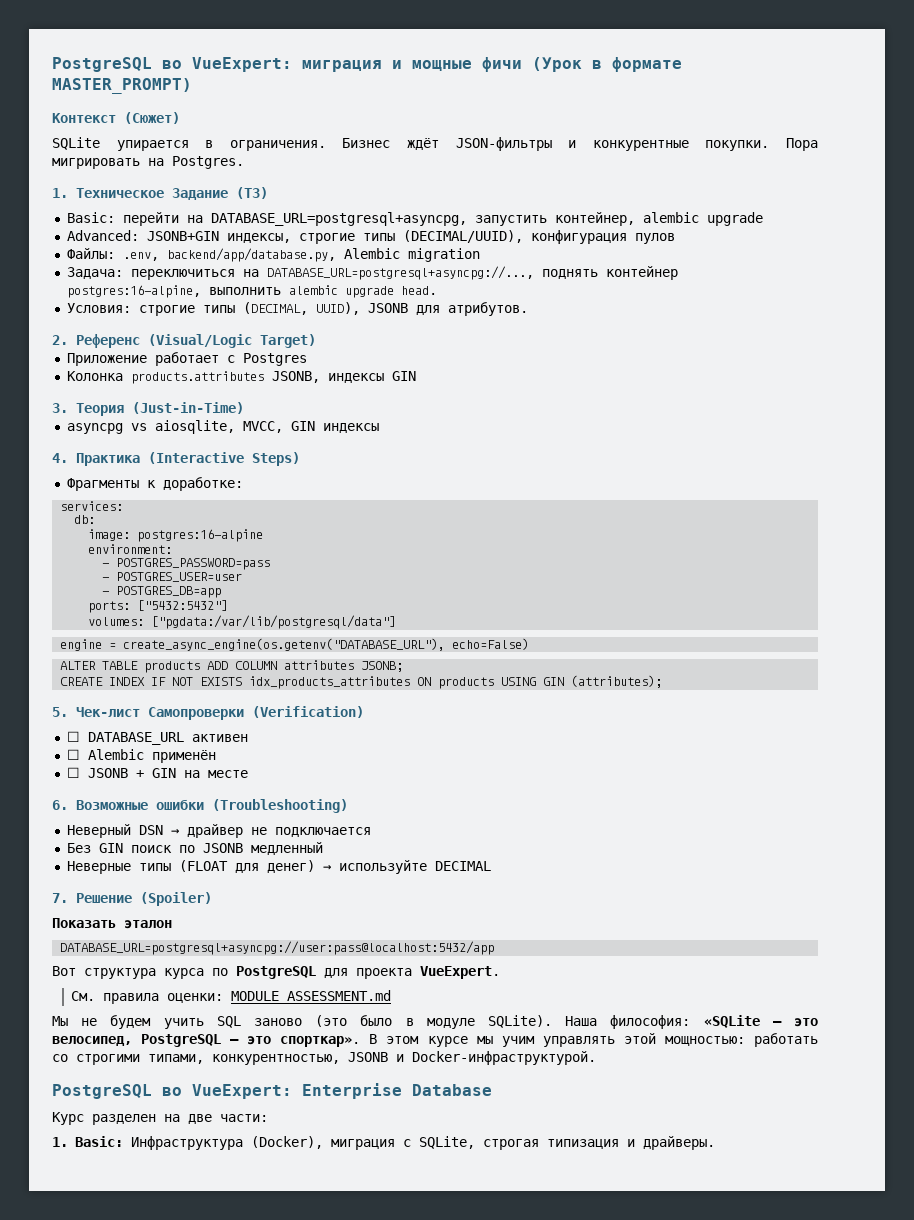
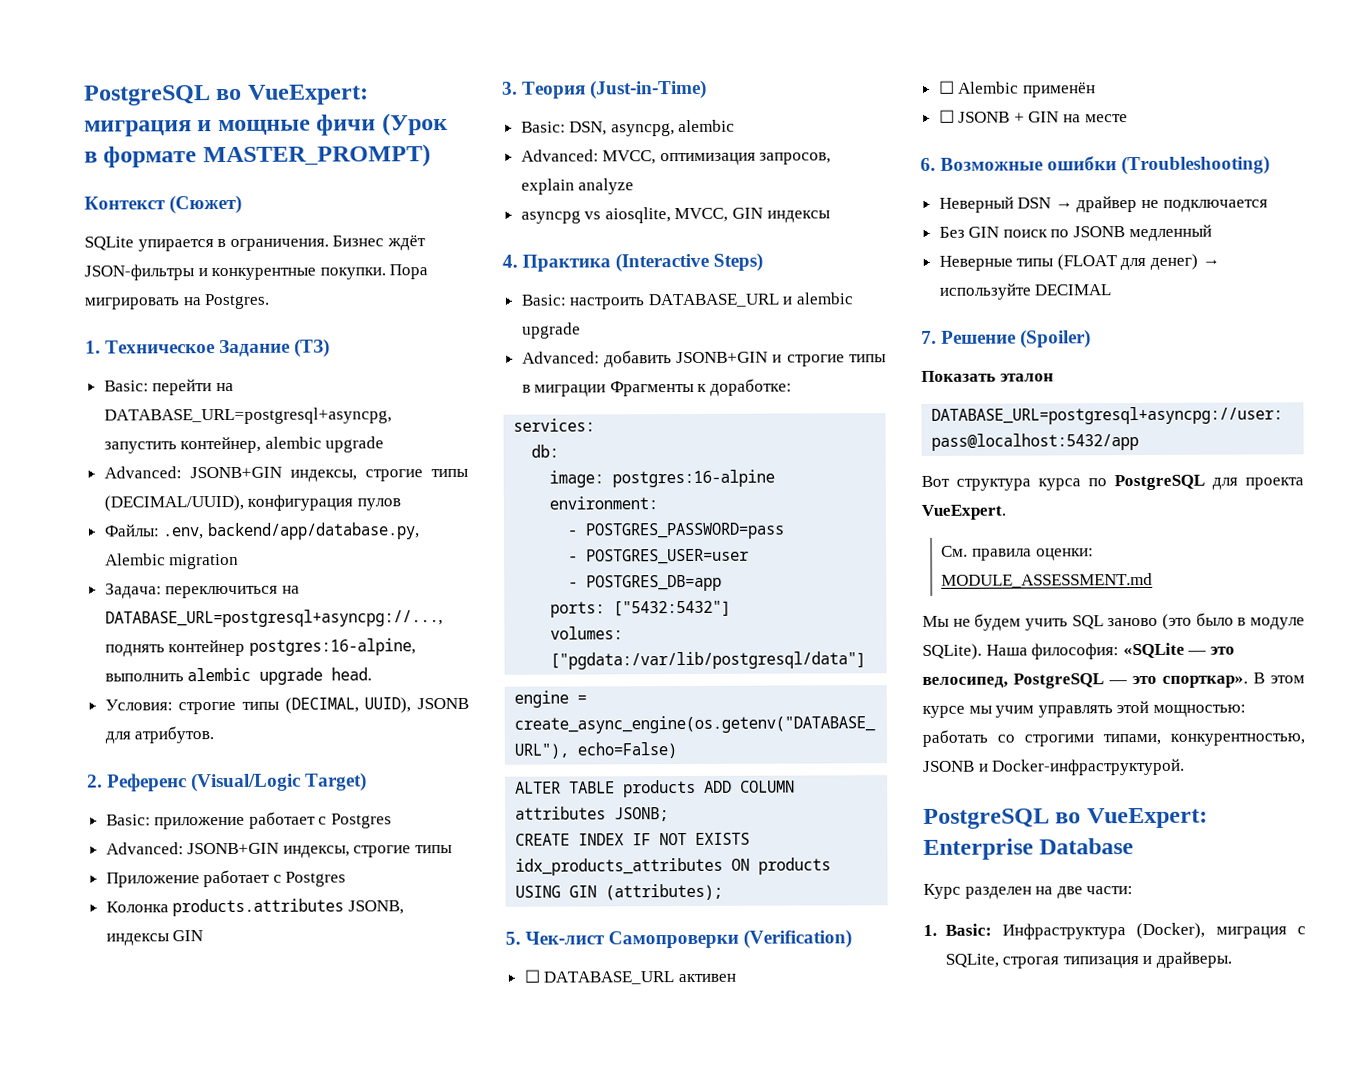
+ Basic: приложение работает с Postgres
+ Advanced: JSONB+GIN индексы, строгие типы
+ Basic: DSN, asyncpg, alembic
+ Advanced: MVCC, оптимизация запросов, explain analyze
- Фрагменты к доработке:
+ Basic: настроить DATABASE_URL и alembic upgrade
+ Advanced: добавить JSONB+GIN и строгие типы в миграции Фрагменты к доработке:

